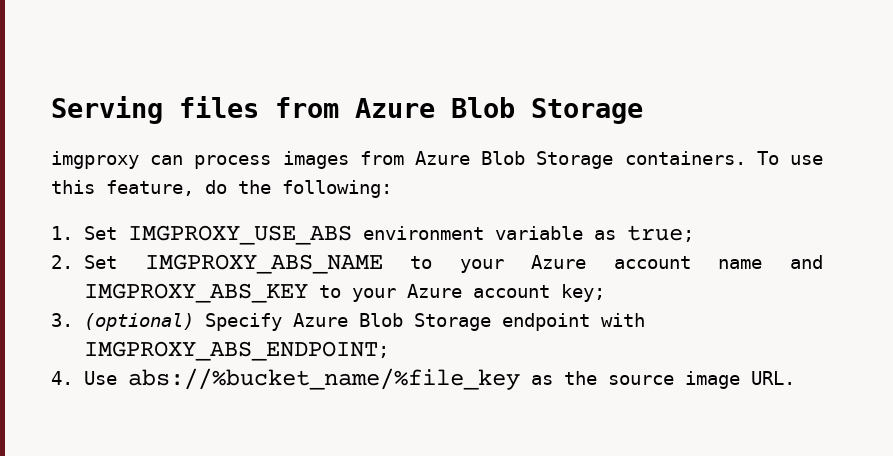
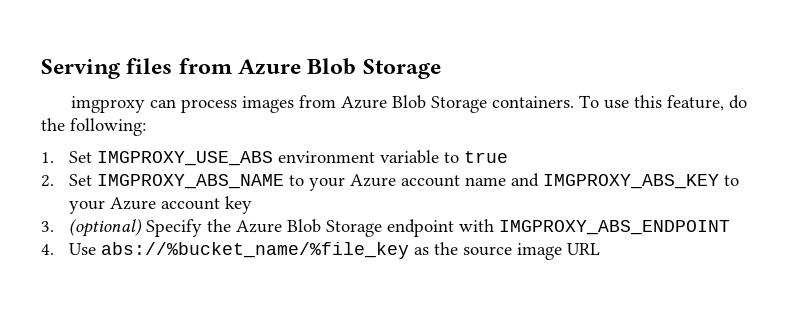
- 1. Set IMGPROXY_USE_ABS environment variable as true;
+ 1. Set IMGPROXY_USE_ABS environment variable to true
- 2. Set IMGPROXY_ABS_NAME to your Azure account name and IMGPROXY_ABS_KEY to your Azure account key;
+ 2. Set IMGPROXY_ABS_NAME to your Azure account name and IMGPROXY_ABS_KEY to your Azure account key
- 3. (optional) Specify Azure Blob Storage endpoint with IMGPROXY_ABS_ENDPOINT;
+ 3. (optional) Specify the Azure Blob Storage endpoint with IMGPROXY_ABS_ENDPOINT
- 4. Use abs://%bucket_name/%file_key as the source image URL.
+ 4. Use abs://%bucket_name/%file_key as the source image URL

